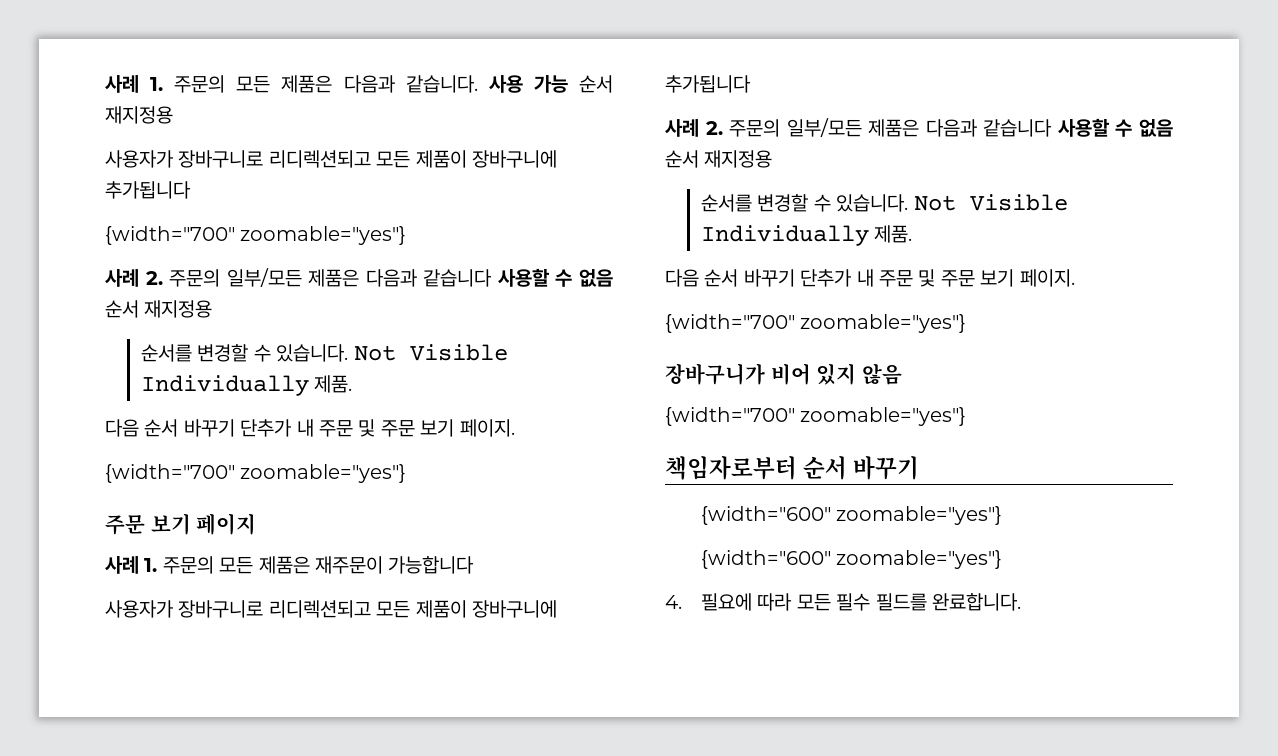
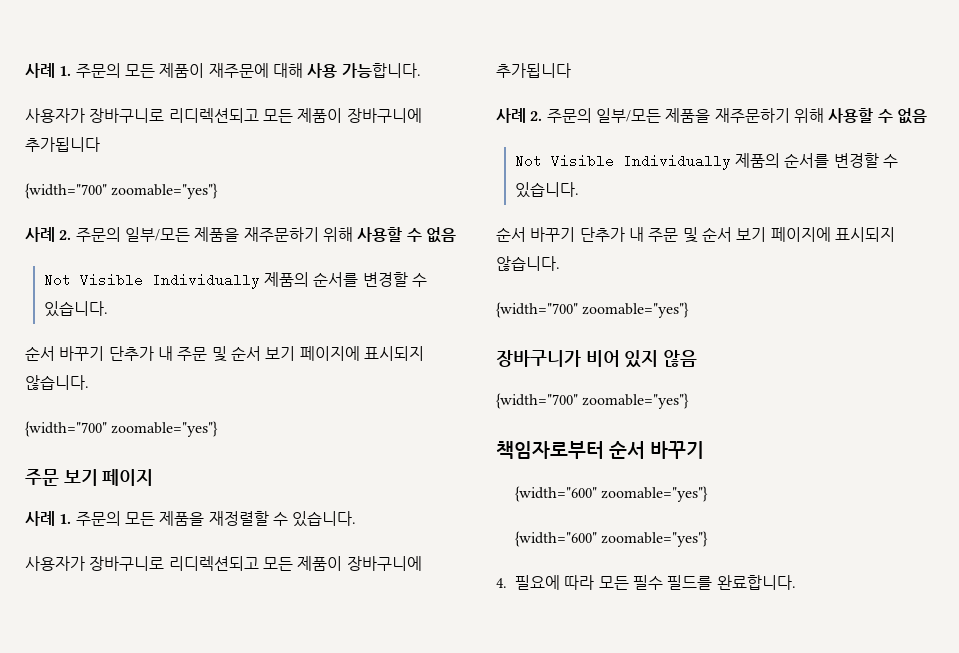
- 사례 1. 주문의 모든 제품은 다음과 같습니다. 사용 가능 순서 재지정용
+ 사례 1. 주문의 모든 제품이 재주문에 대해 사용 가능합니다.
  사용자가 장바구니로 리디렉션되고 모든 제품이 장바구니에 추가됩니다
  {width="700" zoomable="yes"}
- 사례 2. 주문의 일부/모든 제품은 다음과 같습니다 사용할 수 없음 순서 재지정용
- 순서를 변경할 수 있습니다. Not Visible Individually 제품.
- 다음 순서 바꾸기 단추가 내 주문 및 주문 보기 페이지.
+ 사례 2. 주문의 일부/모든 제품을 재주문하기 위해 사용할 수 없음
+ Not Visible Individually 제품의 순서를 변경할 수 있습니다.
+ 순서 바꾸기 단추가 내 주문 및 순서 보기 페이지에 표시되지 않습니다.
- 사례 1. 주문의 모든 제품은 재주문이 가능합니다
+ 사례 1. 주문의 모든 제품을 재정렬할 수 있습니다.
  사용자가 장바구니로 리디렉션되고 모든 제품이 장바구니에 추가됩니다
- 사례 2. 주문의 일부/모든 제품은 다음과 같습니다 사용할 수 없음 순서 재지정용
- 순서를 변경할 수 있습니다. Not Visible Individually 제품.
- 다음 순서 바꾸기 단추가 내 주문 및 주문 보기 페이지.
+ 사례 2. 주문의 일부/모든 제품을 재주문하기 위해 사용할 수 없음
+ Not Visible Individually 제품의 순서를 변경할 수 있습니다.
+ 순서 바꾸기 단추가 내 주문 및 순서 보기 페이지에 표시되지 않습니다.

